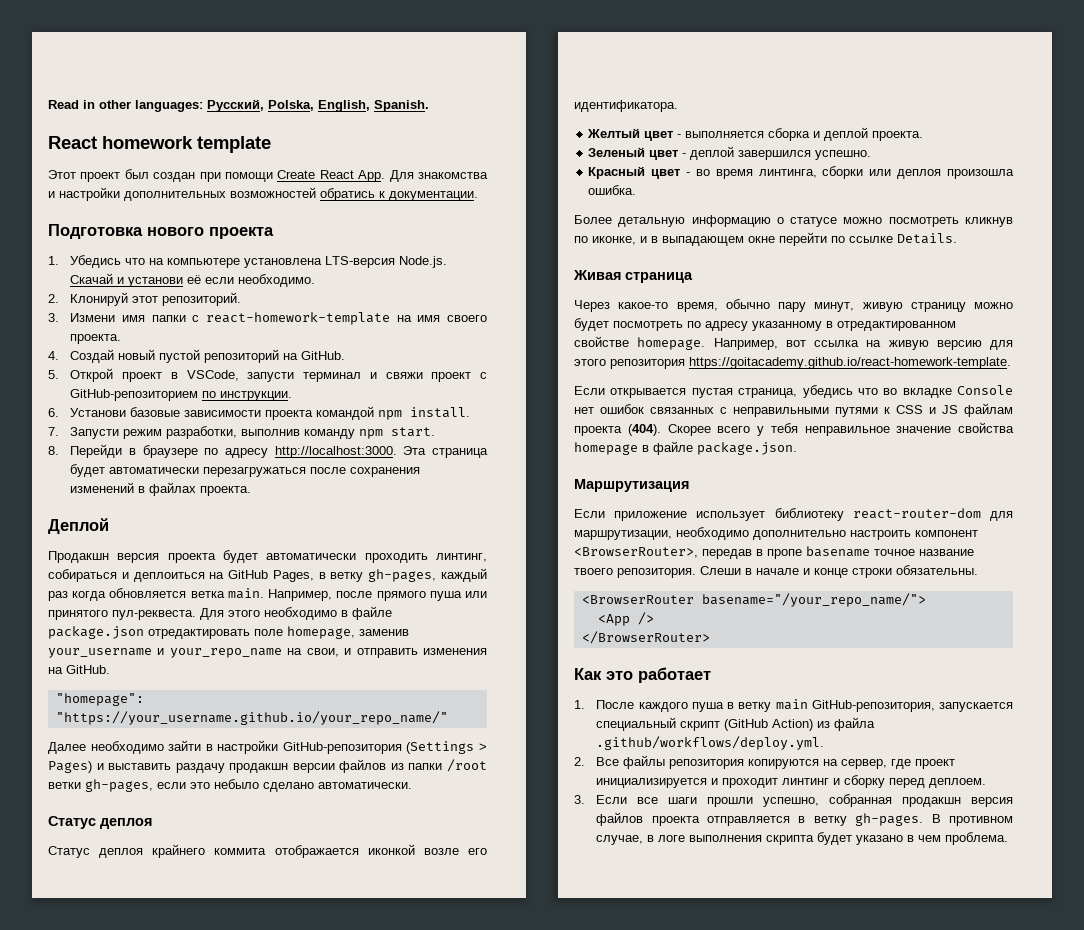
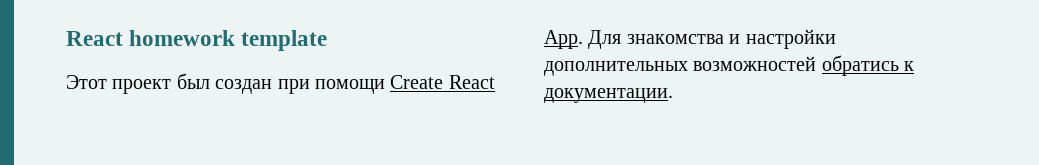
- Read in other languages: Русский, Polska, English, Spanish.
- Подготовка нового проекта
- 1. Убедись что на компьютере установлена LTS-версия Node.js. Скачай и установи её если необходимо.
- 2. Клонируй этот репозиторий.
- 3. Измени имя папки с react-homework-template на имя своего проекта.
- 4. Создай новый пустой репозиторий на GitHub.
- 5. Открой проект в VSCode, запусти терминал и свяжи проект с GitHub-репозиторием по инструкции.
- 6. Установи базовые зависимости проекта командой npm install.
- 7. Запусти режим разработки, выполнив команду npm start.
- 8. Перейди в браузере по адресу http://localhost:3000. Эта страница будет автоматически перезагружаться после сохранения изменений в файлах проекта.
- Деплой
- Продакшн версия проекта будет автоматически проходить линтинг, собираться и деплоиться на GitHub Pages, в ветку gh-pages, каждый раз когда обновляется ветка main. Например, после прямого пуша или принятого пул-реквеста. Для этого необходимо в файле package.json отредактировать поле homepage, заменив your_username и your_repo_name на свои, и отправить изменения на GitHub.
- "homepage": "https://your_username.github.io/your_repo_name/"
- Далее необходимо зайти в настройки GitHub-репозитория (Settings > Pages) и выставить раздачу продакшн версии файлов из папки /root ветки gh-pages, если это небыло сделано автоматически.
- Статус деплоя
- Статус деплоя крайнего коммита отображается иконкой возле его идентификатора.
- Желтый цвет - выполняется сборка и деплой проекта.
- Зеленый цвет - деплой завершился успешно.
- Красный цвет - во время линтинга, сборки или деплоя произошла ошибка.
- Более детальную информацию о статусе можно посмотреть кликнув по иконке, и в выпадающем окне перейти по ссылке Details.
- Живая страница
- Через какое-то время, обычно пару минут, живую страницу можно будет посмотреть по адресу указанному в отредактированном свойстве homepage. Например, вот ссылка на живую версию для этого репозитория https://goitacademy.github.io/react-homework-template.
- Если открывается пустая страница, убедись что во вкладке Console нет ошибок связанных с неправильными путями к CSS и JS файлам проекта (404). Скорее всего у тебя неправильное значение свойства homepage в файле package.json.
- Маршрутизация
- Если приложение использует библиотеку react-router-dom для маршрутизации, необходимо дополнительно настроить компонент <BrowserRouter>, передав в пропе basename точное название твоего репозитория. Слеши в начале и конце строки обязательны.
- <BrowserRouter basename="/your_repo_name/">
- <App />
- </BrowserRouter>
- Как это работает
- 1. После каждого пуша в ветку main GitHub-репозитория, запускается специальный скрипт (GitHub Action) из файла .github/workflows/deploy.yml.
- 2. Все файлы репозитория копируются на сервер, где проект инициализируется и проходит линтинг и сборку перед деплоем.
- 3. Если все шаги прошли успешно, собранная продакшн версия файлов проекта отправляется в ветку gh-pages. В противном случае, в логе выполнения скрипта будет указано в чем проблема.

